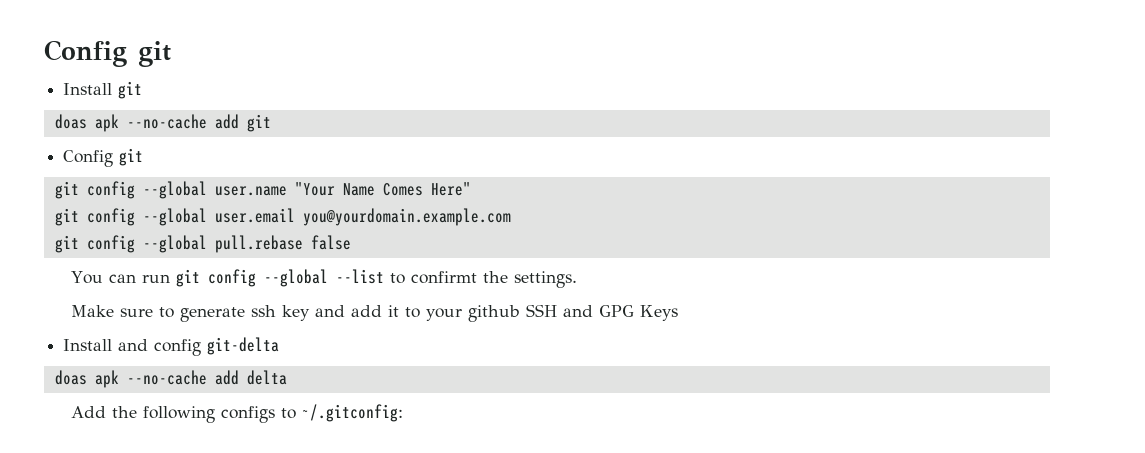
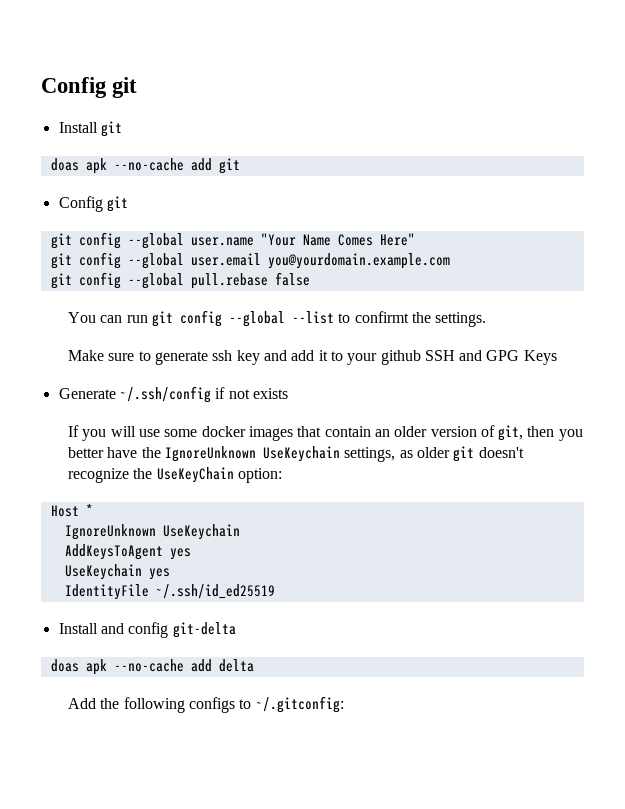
+ Generate ~/.ssh/config if not exists
+ If you will use some docker images that contain an older version of git, then you better have the IgnoreUnknown UseKeychain settings, as older git doesn't recognize the UseKeyChain option:
+ Host *
+ IgnoreUnknown UseKeychain
+ AddKeysToAgent yes
+ UseKeychain yes
+ IdentityFile ~/.ssh/id_ed25519

